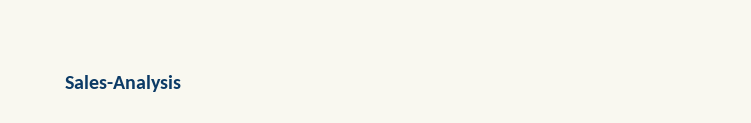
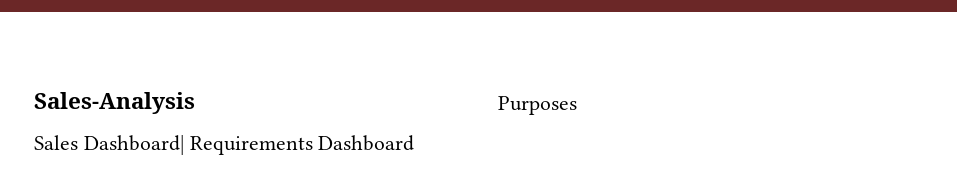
+ Sales Dashboard| Requirements Dashboard Purposes

